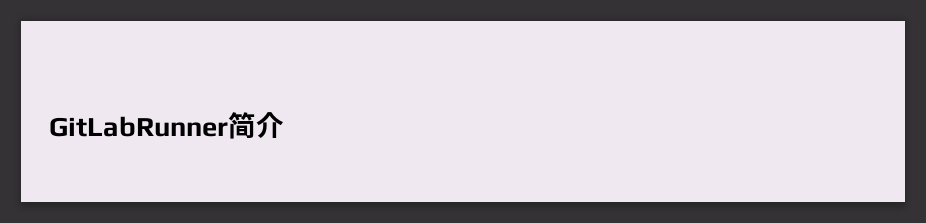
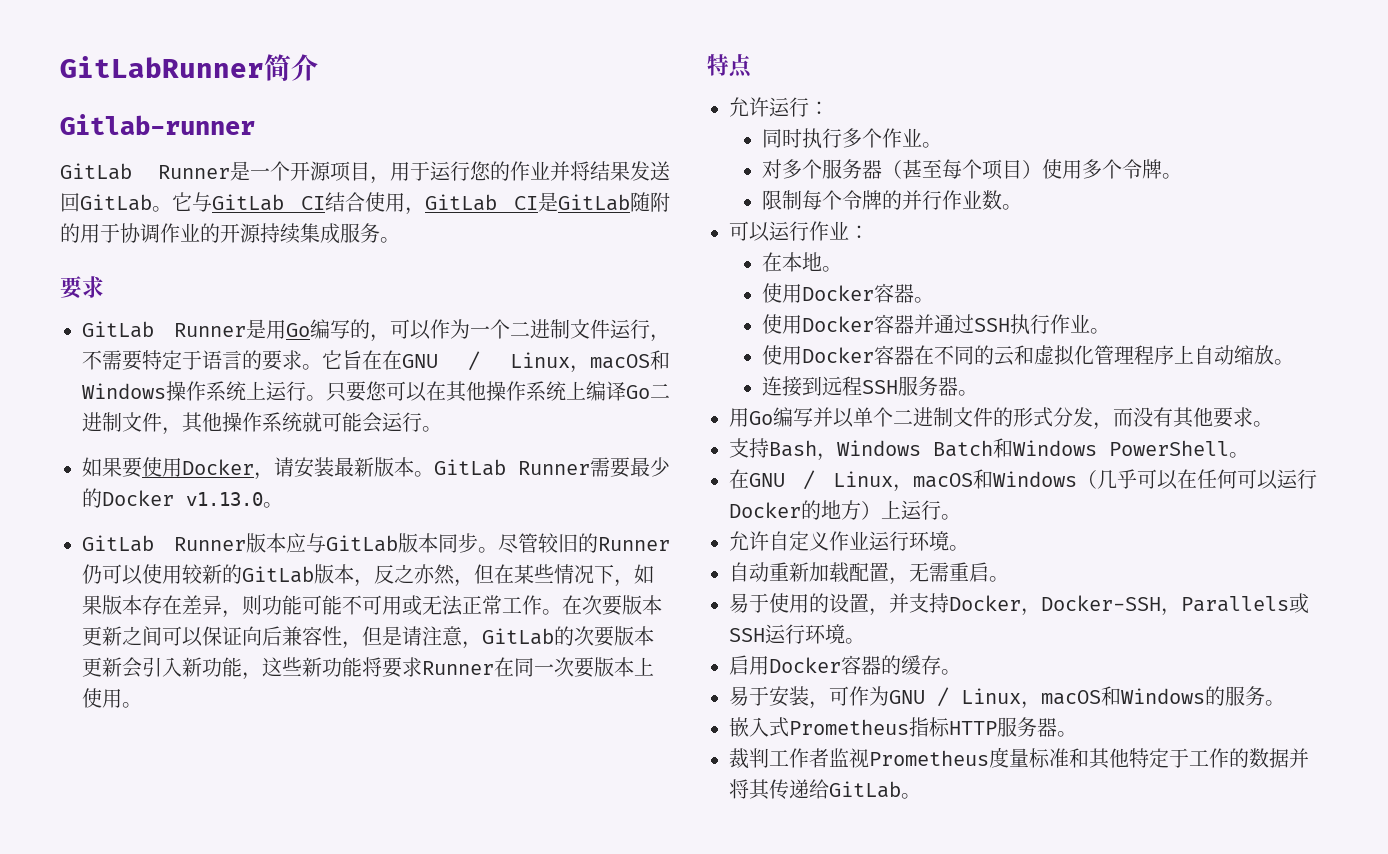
+ Gitlab-runner
+ GitLab Runner是一个开源项目，用于运行您的作业并将结果发送回GitLab。它与GitLab CI结合使用，GitLab CI是GitLab随附的用于协调作业的开源持续集成服务。
+ 要求
+ GitLab Runner是用Go编写的，可以作为一个二进制文件运行，不需要特定于语言的要求。它旨在在GNU / Linux，macOS和Windows操作系统上运行。只要您可以在其他操作系统上编译Go二进制文件，其他操作系统就可能会运行。
+ 如果要使用Docker，请安装最新版本。GitLab Runner需要最少的Docker v1.13.0。
+ GitLab Runner版本应与GitLab版本同步。尽管较旧的Runner仍可以使用较新的GitLab版本，反之亦然，但在某些情况下，如果版本存在差异，则功能可能不可用或无法正常工作。在次要版本更新之间可以保证向后兼容性，但是请注意，GitLab的次要版本更新会引入新功能，这些新功能将要求Runner在同一次要版本上使用。
+ 特点
+ 允许运行：
+ 同时执行多个作业。
+ 对多个服务器（甚至每个项目）使用多个令牌。
+ 限制每个令牌的并行作业数。
+ 可以运行作业：
+ 在本地。
+ 使用Docker容器。
+ 使用Docker容器并通过SSH执行作业。
+ 使用Docker容器在不同的云和虚拟化管理程序上自动缩放。
+ 连接到远程SSH服务器。
+ 用Go编写并以单个二进制文件的形式分发，而没有其他要求。
+ 支持Bash，Windows Batch和Windows PowerShell。
+ 在GNU / Linux，macOS和Windows（几乎可以在任何可以运行Docker的地方）上运行。
+ 允许自定义作业运行环境。
+ 自动重新加载配置，无需重启。
+ 易于使用的设置，并支持Docker，Docker-SSH，Parallels或SSH运行环境。
+ 启用Docker容器的缓存。
+ 易于安装，可作为GNU / Linux，macOS和Windows的服务。
+ 嵌入式Prometheus指标HTTP服务器。
+ 裁判工作者监视Prometheus度量标准和其他特定于工作的数据并将其传递给GitLab。

